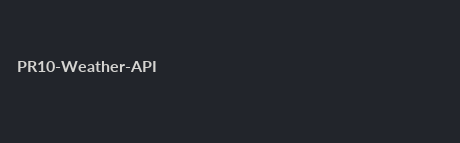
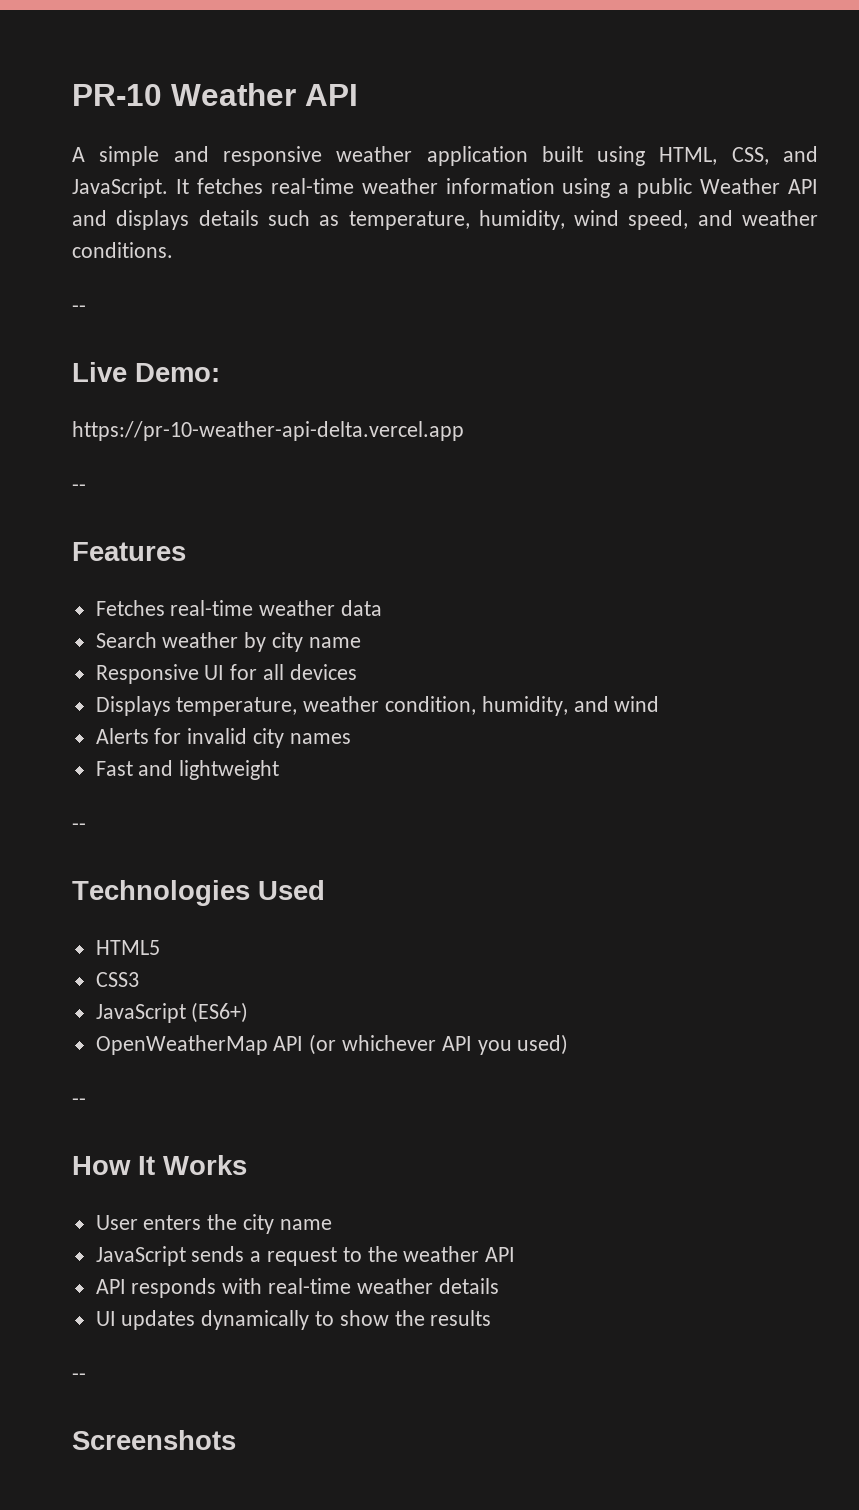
- PR10-Weather-API
+ PR-10 Weather API
+ A simple and responsive weather application built using HTML, CSS, and JavaScript. It fetches real-time weather information using a public Weather API and displays details such as temperature, humidity, wind speed, and weather conditions.
+ --
+ Live Demo:
+ https://pr-10-weather-api-delta.vercel.app
+ --
+ Features
+ Fetches real-time weather data
+ Search weather by city name
+ Responsive UI for all devices
+ Displays temperature, weather condition, humidity, and wind
+ Alerts for invalid city names
+ Fast and lightweight
+ --
+ Technologies Used
+ HTML5
+ CSS3
+ JavaScript (ES6+)
+ OpenWeatherMap API (or whichever API you used)
+ --
+ How It Works
+ User enters the city name
+ JavaScript sends a request to the weather API
+ API responds with real-time weather details
+ UI updates dynamically to show the results
+ --
+ Screenshots

